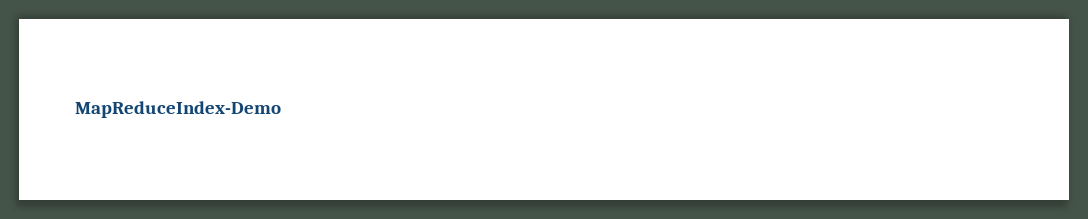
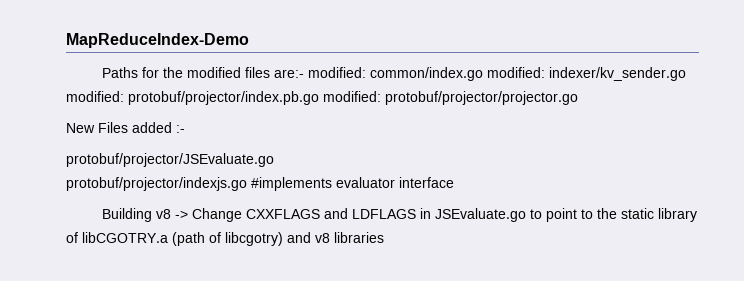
+ Paths for the modified files are:- modified: common/index.go modified: indexer/kv_sender.go modified: protobuf/projector/index.pb.go modified: protobuf/projector/projector.go
+ New Files added :-
+ protobuf/projector/JSEvaluate.go
+ protobuf/projector/indexjs.go #implements evaluator interface
+ Building v8 -> Change CXXFLAGS and LDFLAGS in JSEvaluate.go to point to the static library of libCGOTRY.a (path of libcgotry) and v8 libraries

